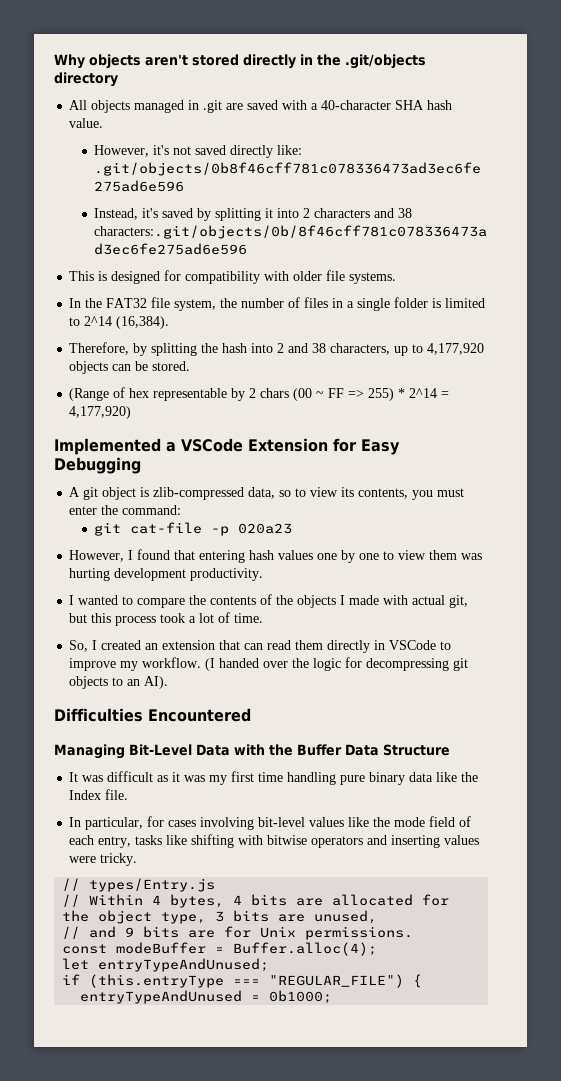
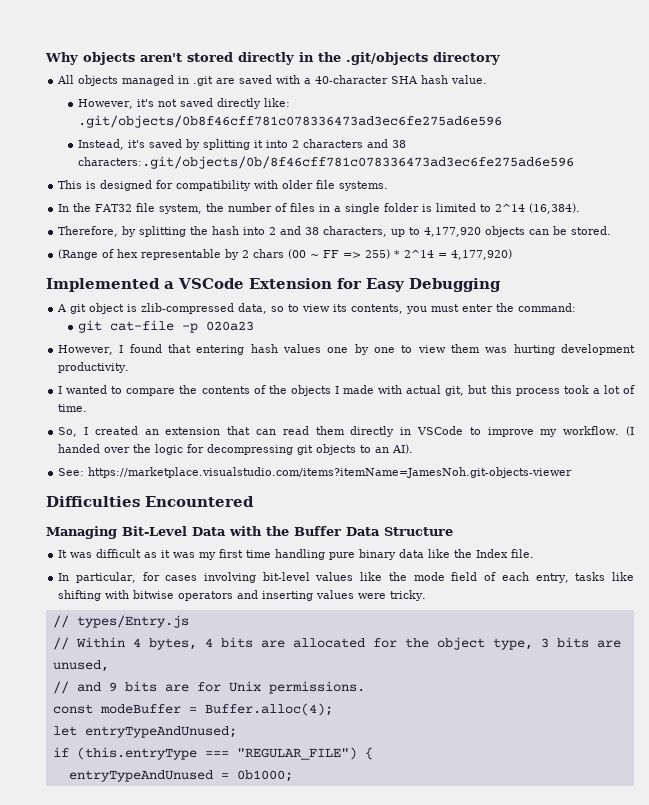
+ See: https://marketplace.visualstudio.com/items?itemName=JamesNoh.git-objects-viewer

